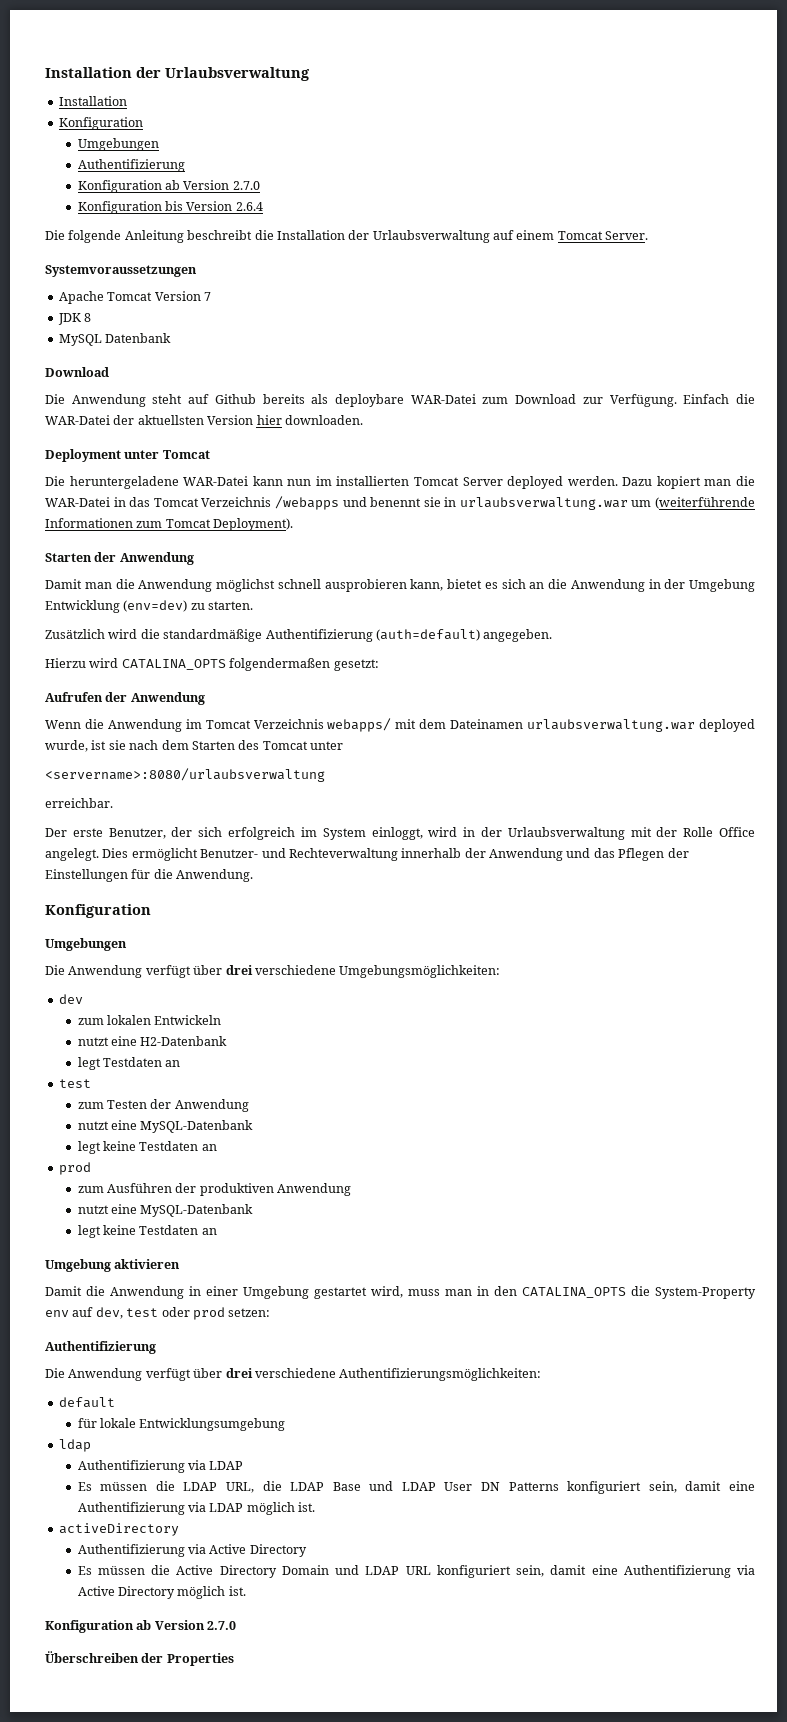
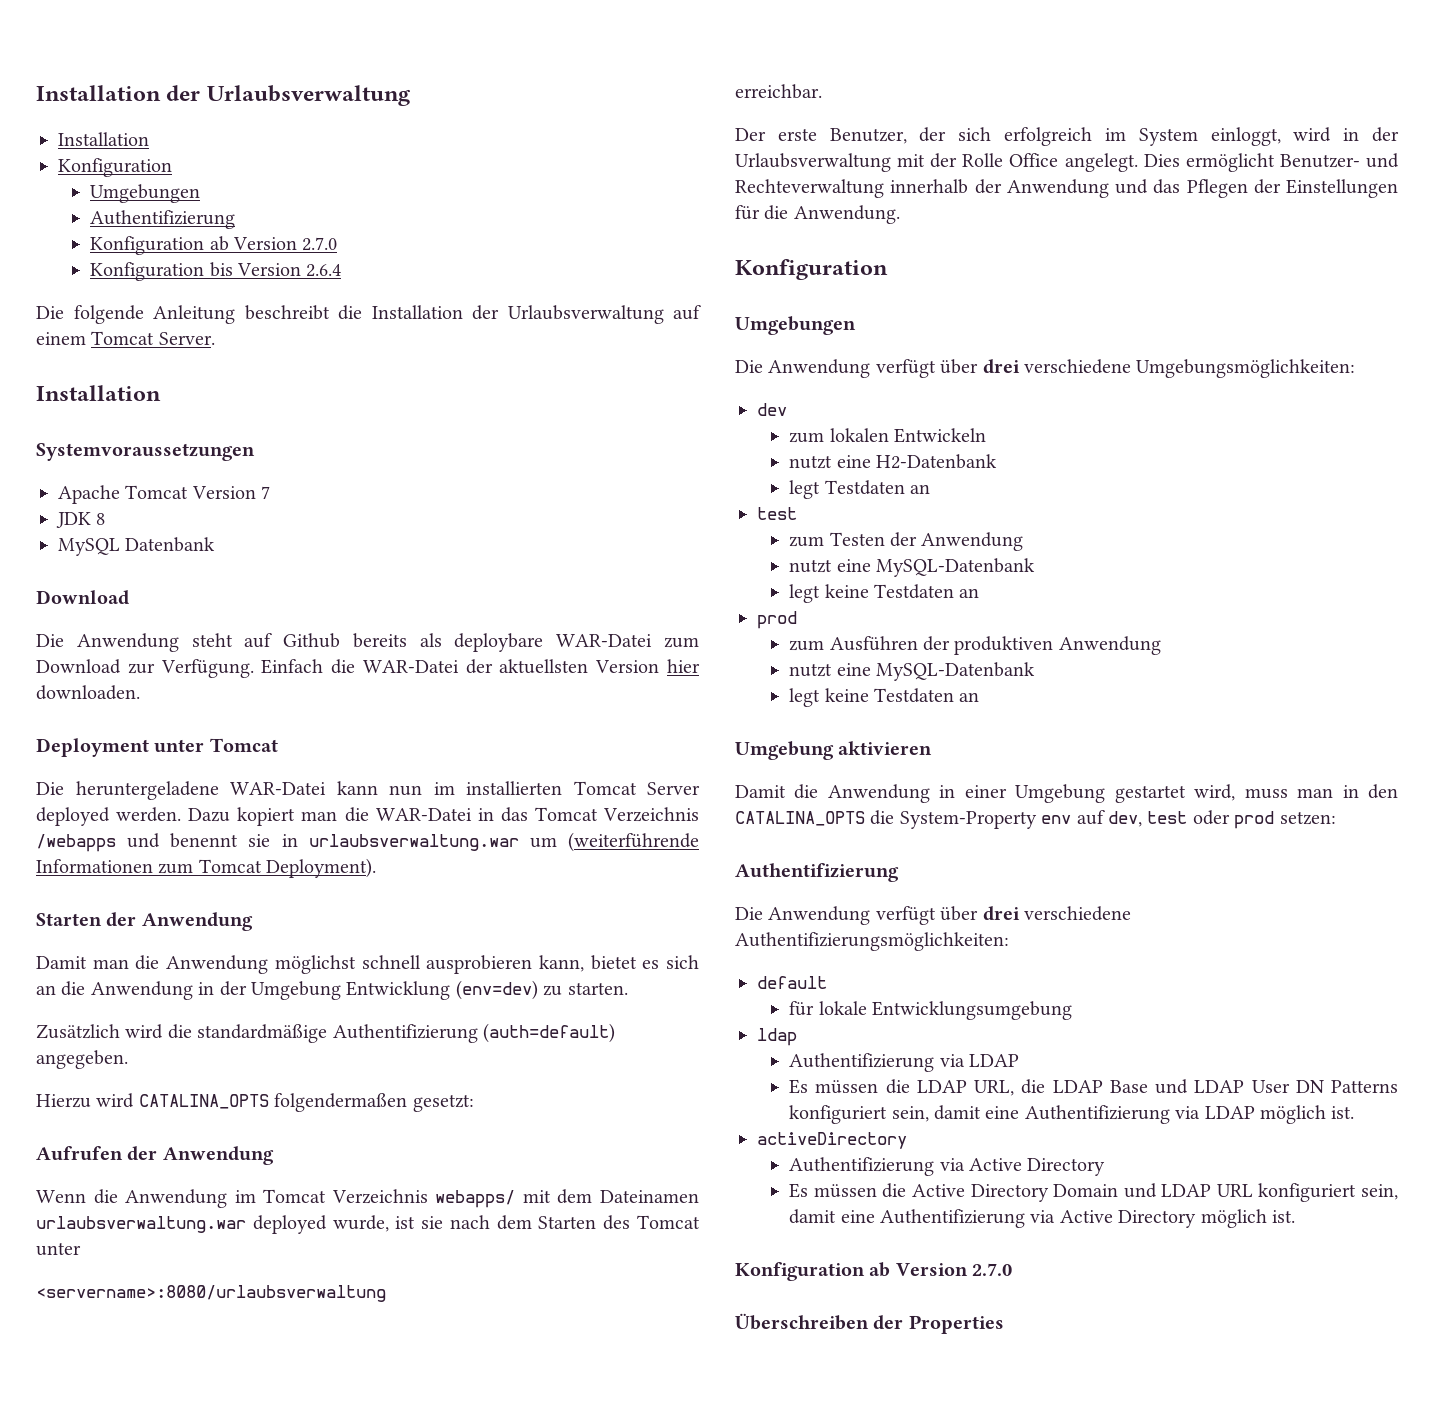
  Die folgende Anleitung beschreibt die Installation der Urlaubsverwaltung auf einem Tomcat Server.
+ Installation

